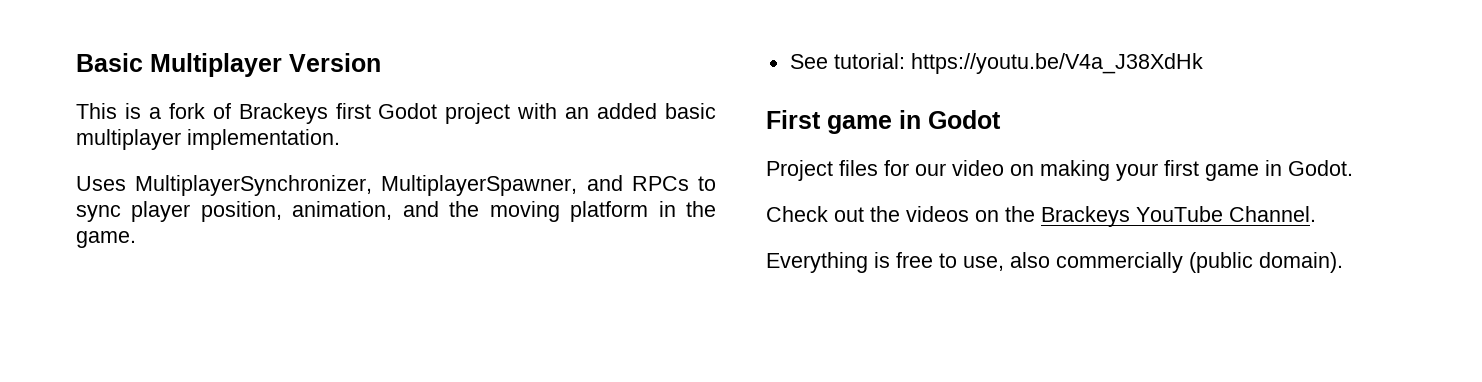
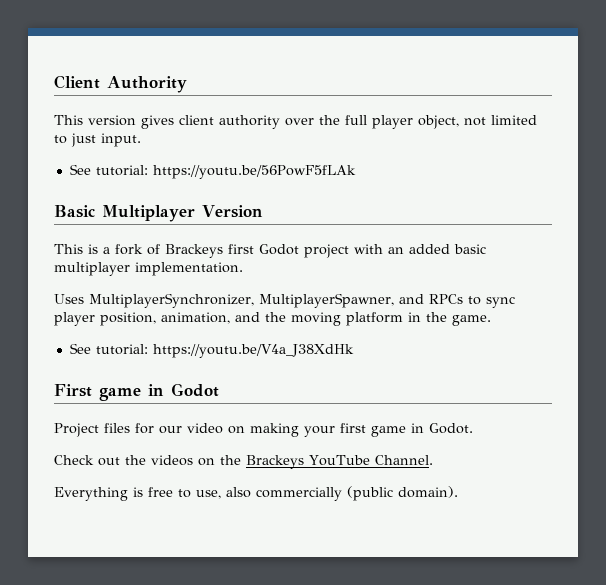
+ Client Authority
+ This version gives client authority over the full player object, not limited to just input.
+ See tutorial: https://youtu.be/56PowF5fLAk

